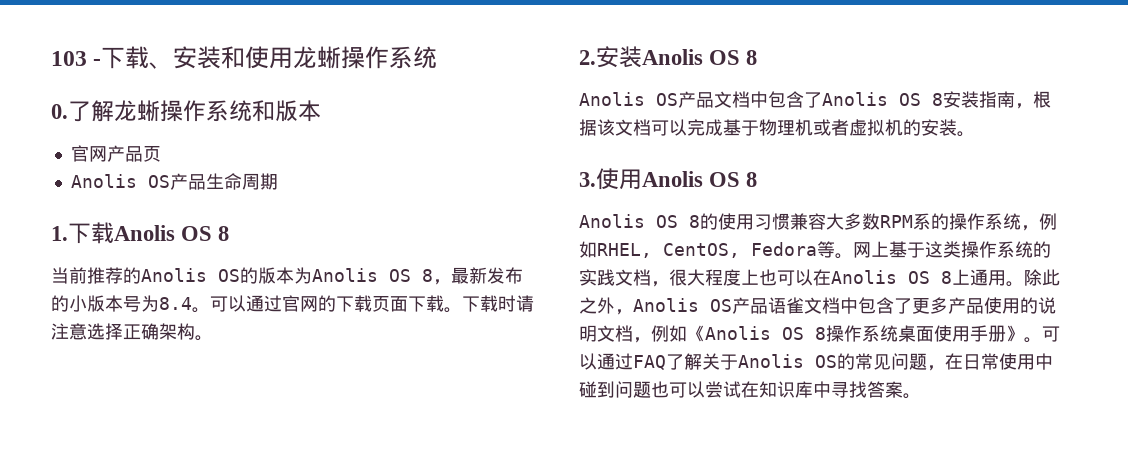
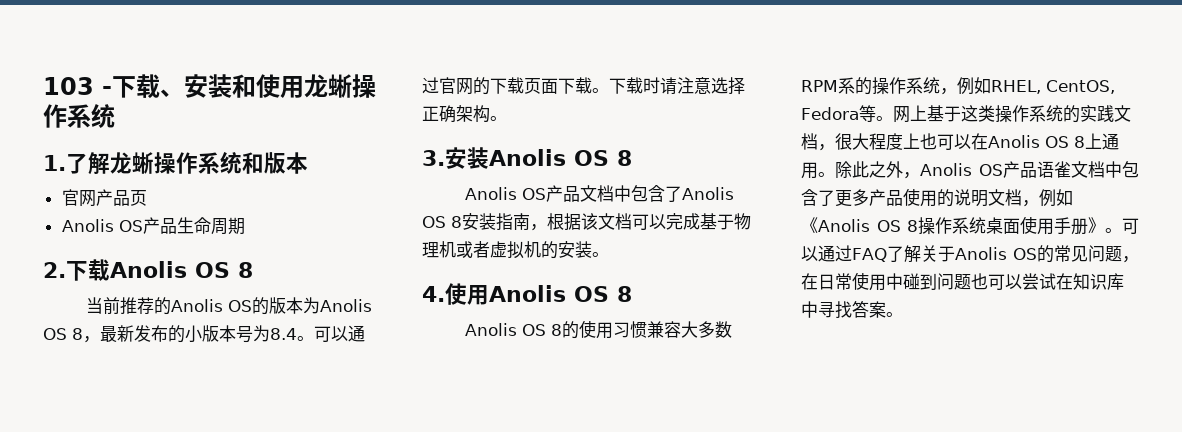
- 0.了解龙蜥操作系统和版本
+ 1.了解龙蜥操作系统和版本
- 1.下载Anolis OS 8
+ 2.下载Anolis OS 8
- 2.安装Anolis OS 8
+ 3.安装Anolis OS 8
- 3.使用Anolis OS 8
+ 4.使用Anolis OS 8

